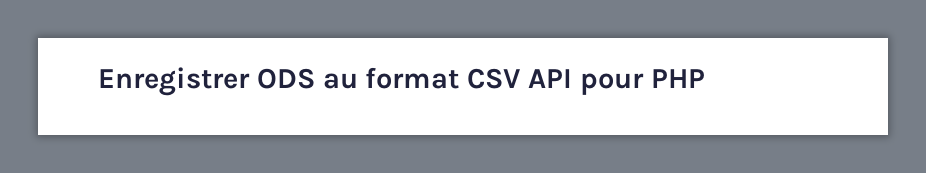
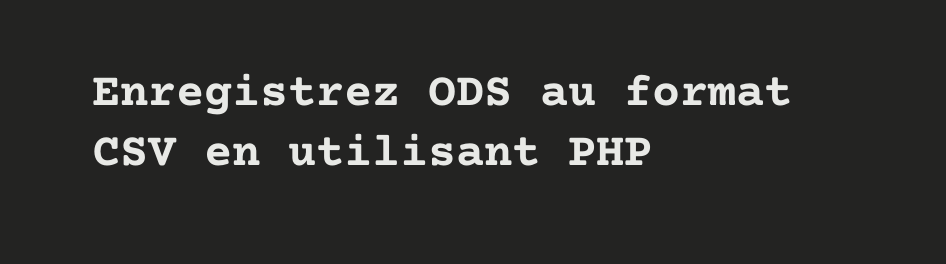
- Enregistrer ODS au format CSV API pour PHP
+ Enregistrez ODS au format CSV en utilisant PHP

